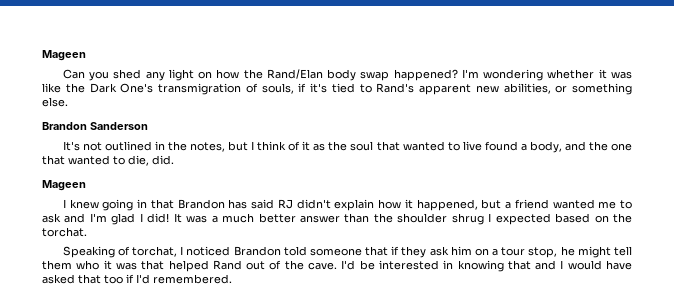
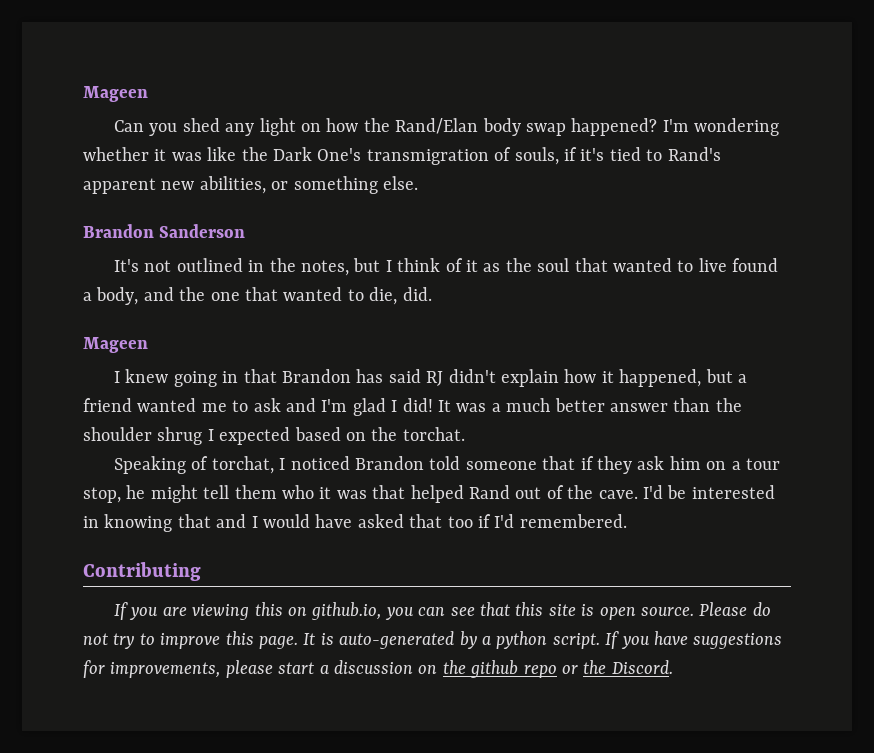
+ Contributing
+ If you are viewing this on github.io, you can see that this site is open source. Please do not try to improve this page. It is auto-generated by a python script. If you have suggestions for improvements, please start a discussion on the github repo or the Discord.

